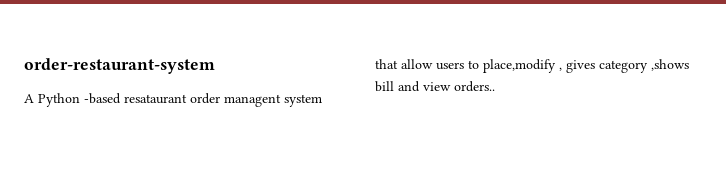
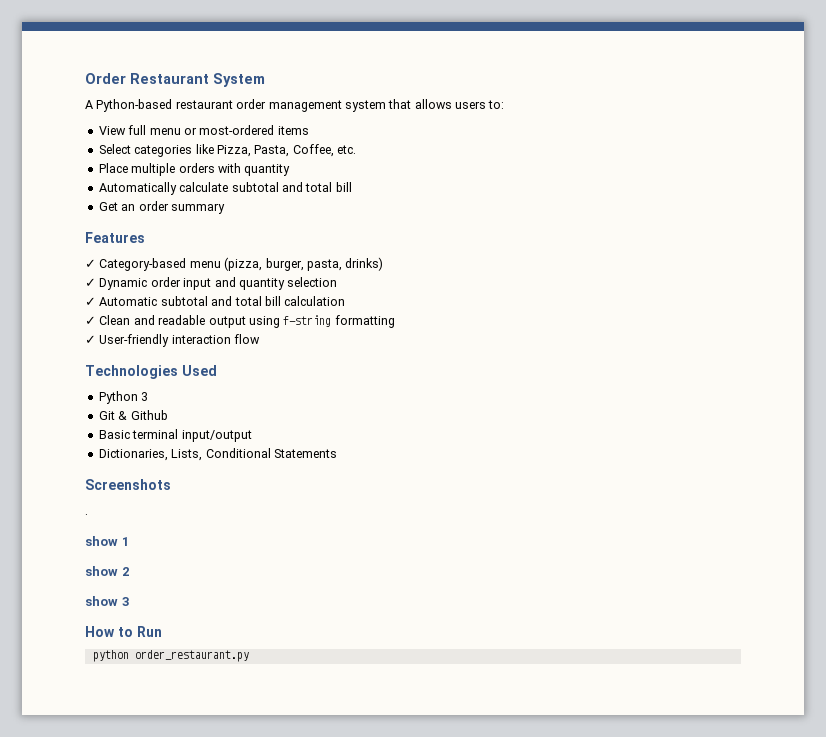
- order-restaurant-system
- A Python -based resataurant order managent system that allow users to place,modify , gives category ,shows bill and view orders..
+ Order Restaurant System
+ A Python-based restaurant order management system that allows users to:
+ View full menu or most-ordered items
+ Select categories like Pizza, Pasta, Coffee, etc.
+ Place multiple orders with quantity
+ Automatically calculate subtotal and total bill
+ Get an order summary
+ Features
+ ✓ Category-based menu (pizza, burger, pasta, drinks)
+ ✓ Dynamic order input and quantity selection
+ ✓ Automatic subtotal and total bill calculation
+ ✓ Clean and readable output using f-string formatting
+ ✓ User-friendly interaction flow
+ Technologies Used
+ Python 3
+ Git & Github
+ Basic terminal input/output
+ Dictionaries, Lists, Conditional Statements
+ Screenshots
+ .
+ show 1
+ show 2
+ show 3
+ How to Run
+ python order_restaurant.py

